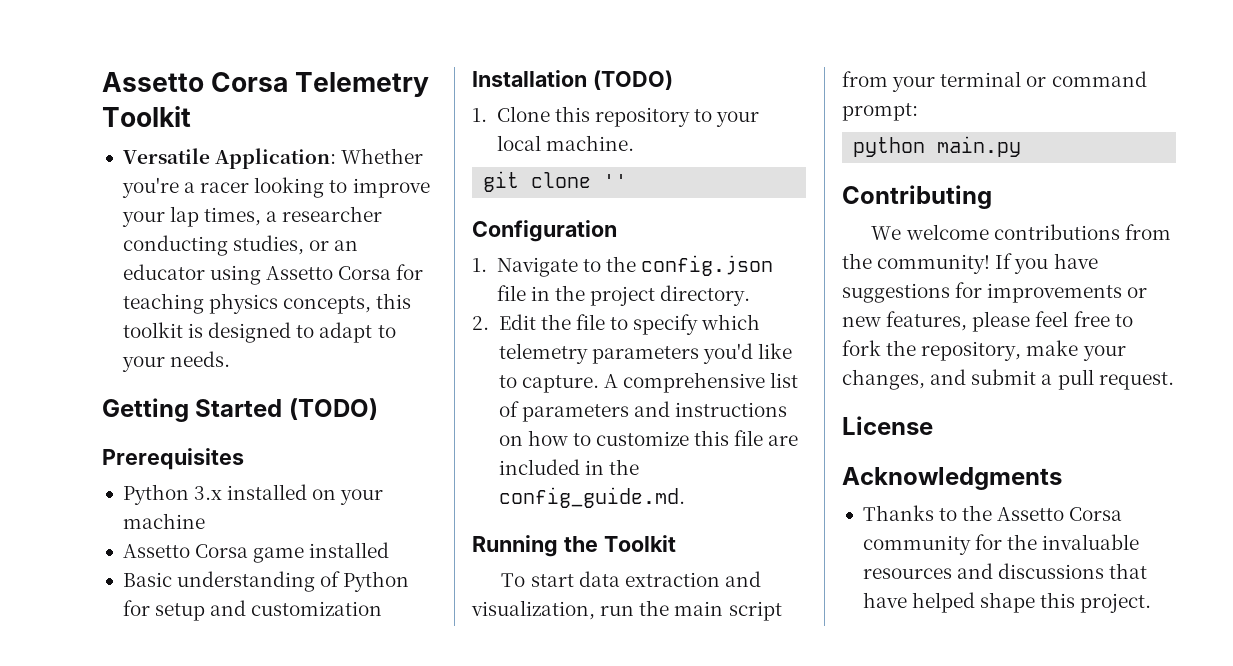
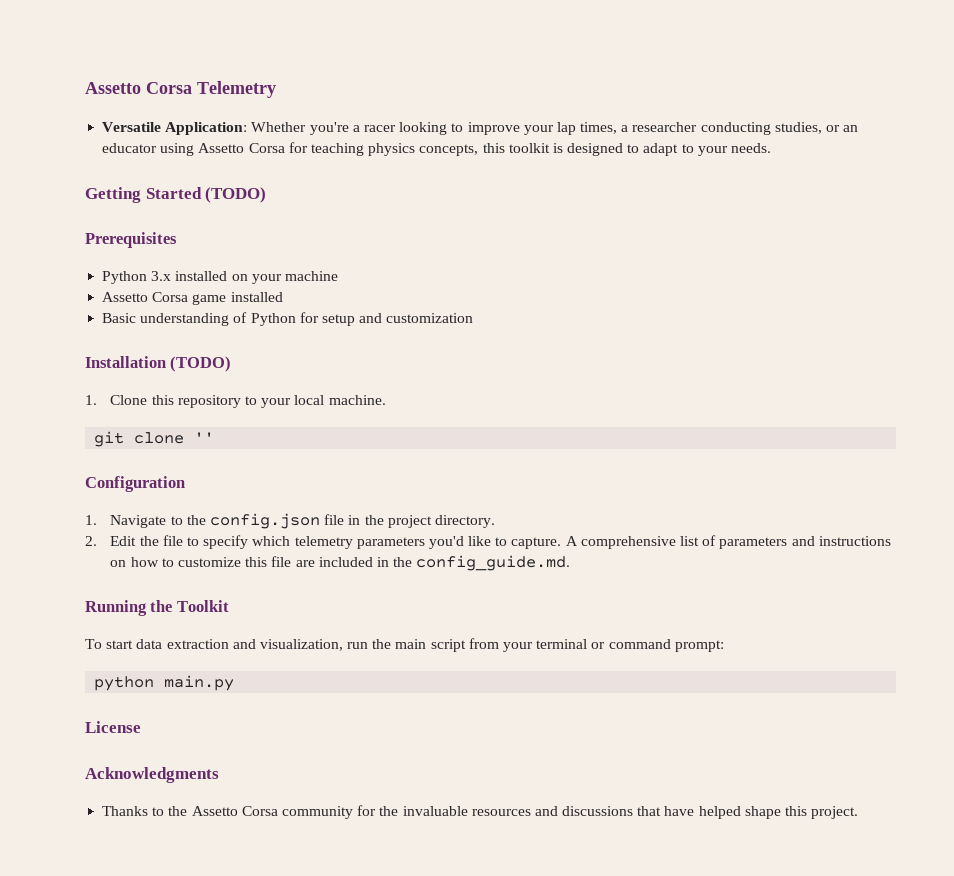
- Assetto Corsa Telemetry Toolkit
+ Assetto Corsa Telemetry
- Contributing
- We welcome contributions from the community! If you have suggestions for improvements or new features, please feel free to fork the repository, make your changes, and submit a pull request.

